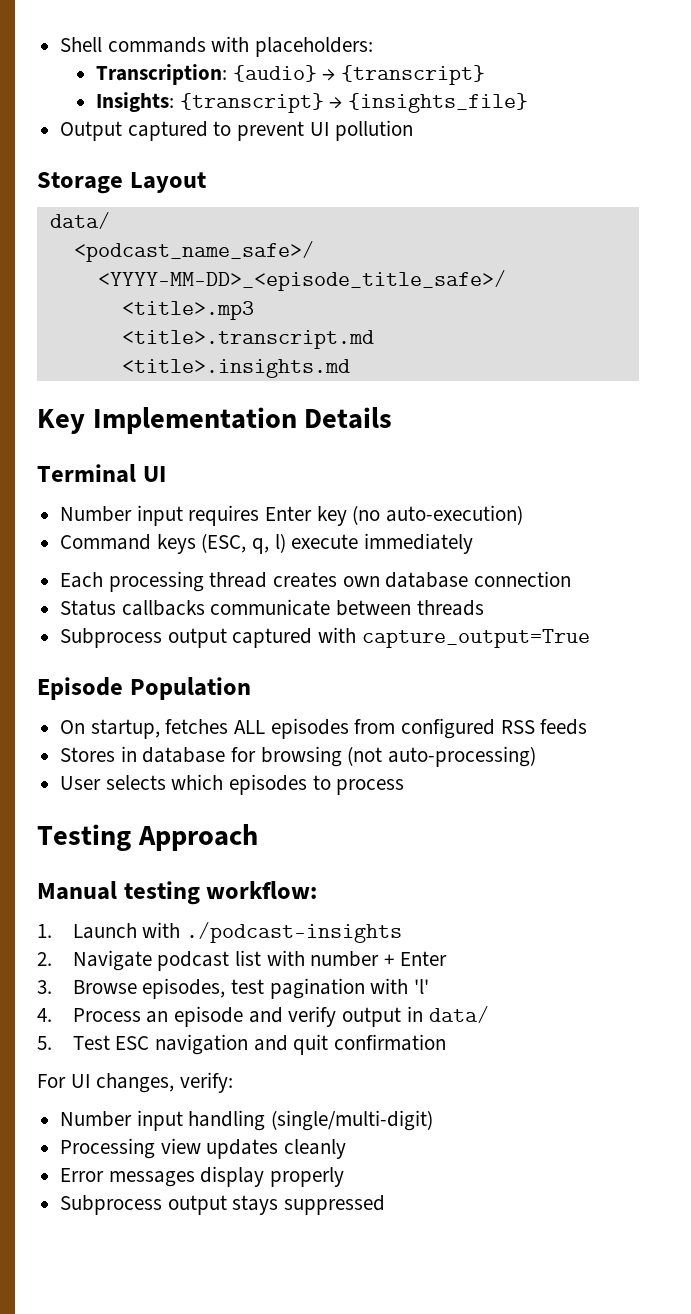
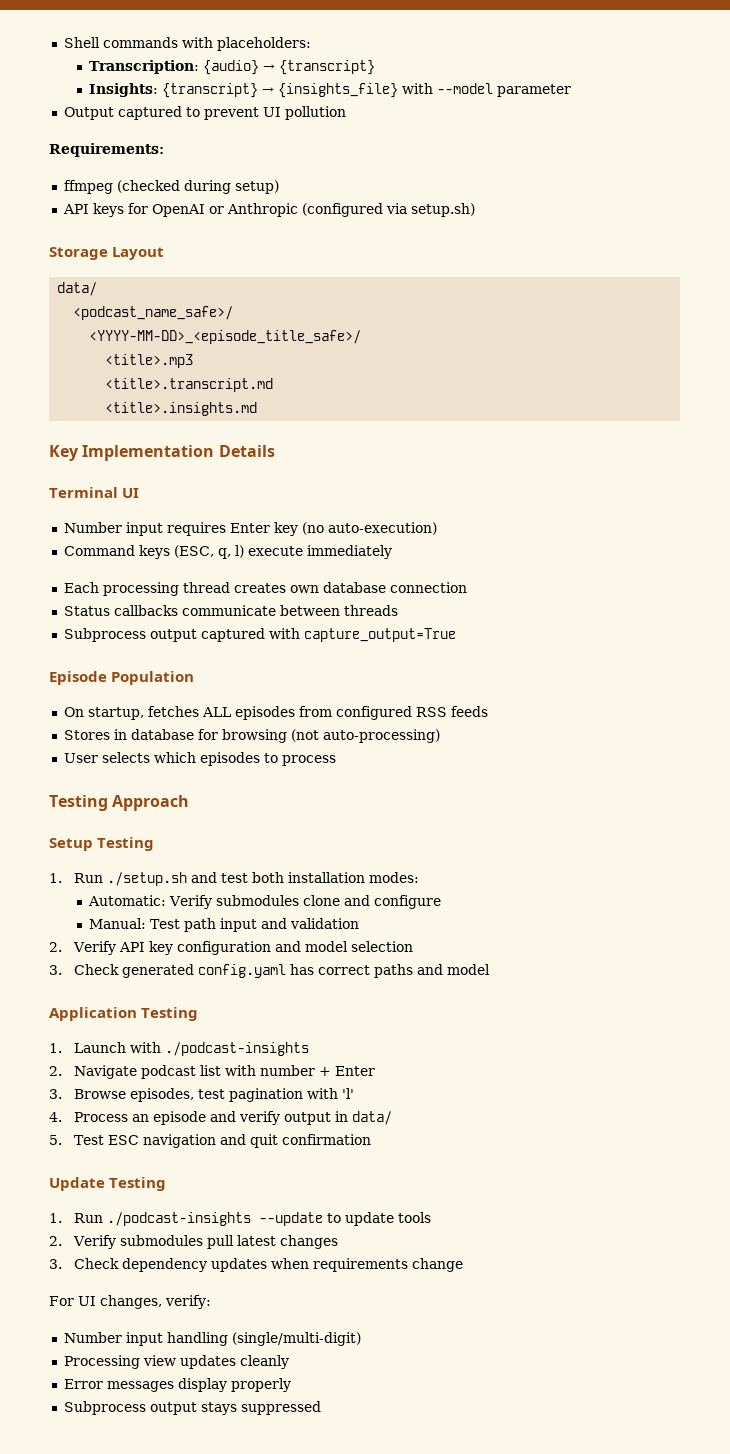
- Insights: {transcript} → {insights_file}
+ Insights: {transcript} → {insights_file} with --model parameter
+ Requirements:
+ ffmpeg (checked during setup)
+ API keys for OpenAI or Anthropic (configured via setup.sh)
- Manual testing workflow:
+ Setup Testing
+ 1. Run ./setup.sh and test both installation modes:
+ Automatic: Verify submodules clone and configure
+ Manual: Test path input and validation
+ 2. Verify API key configuration and model selection
+ 3. Check generated config.yaml has correct paths and model
+ Application Testing
+ Update Testing
+ 1. Run ./podcast-insights --update to update tools
+ 2. Verify submodules pull latest changes
+ 3. Check dependency updates when requirements change

